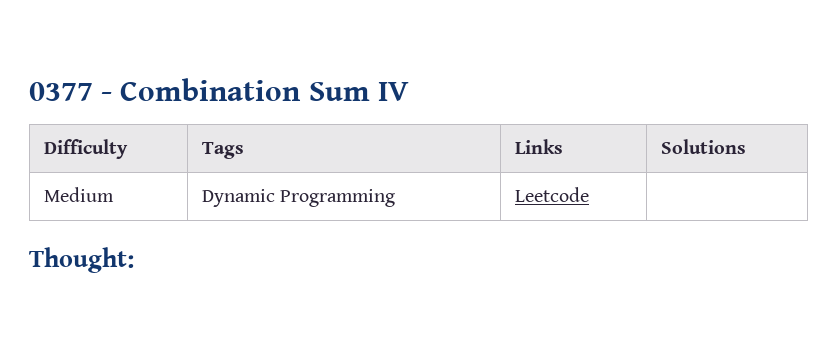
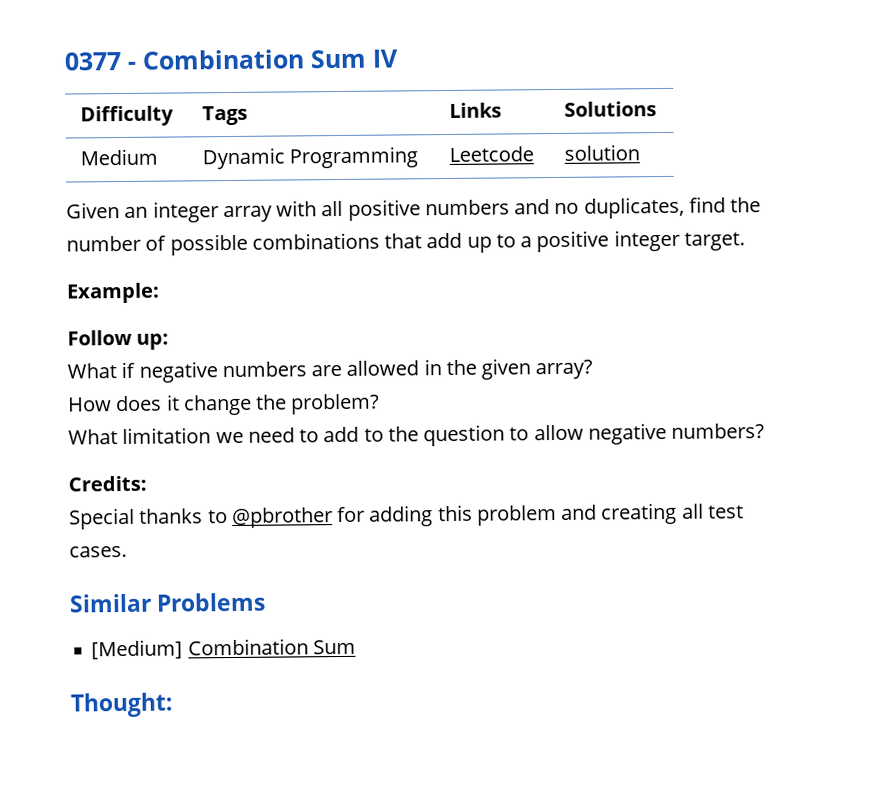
- Medium | Dynamic Programming | Leetcode |
+ Medium | Dynamic Programming | Leetcode | solution
+ Given an integer array with all positive numbers and no duplicates, find the number of possible combinations that add up to a positive integer target.
+ Example:
+ Follow up:
+ What if negative numbers are allowed in the given array?
+ How does it change the problem?
+ What limitation we need to add to the question to allow negative numbers?
+ Credits:
+ Special thanks to @pbrother for adding this problem and creating all test cases.
+ Similar Problems
+ [Medium] Combination Sum

